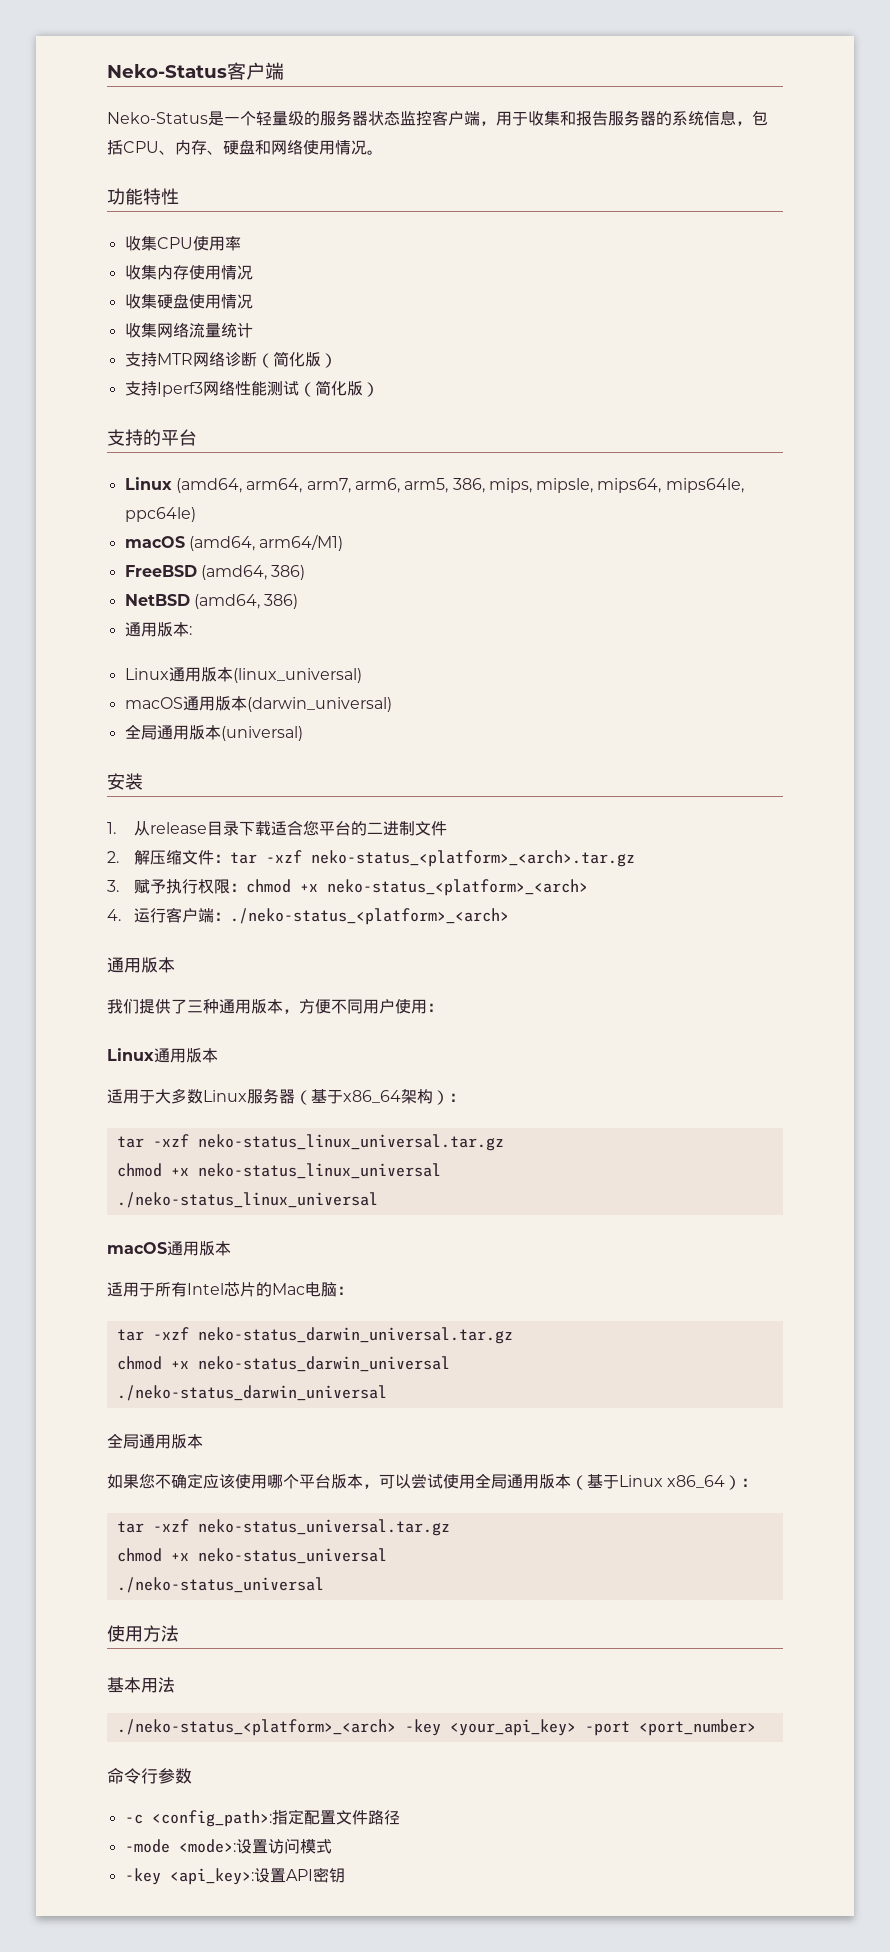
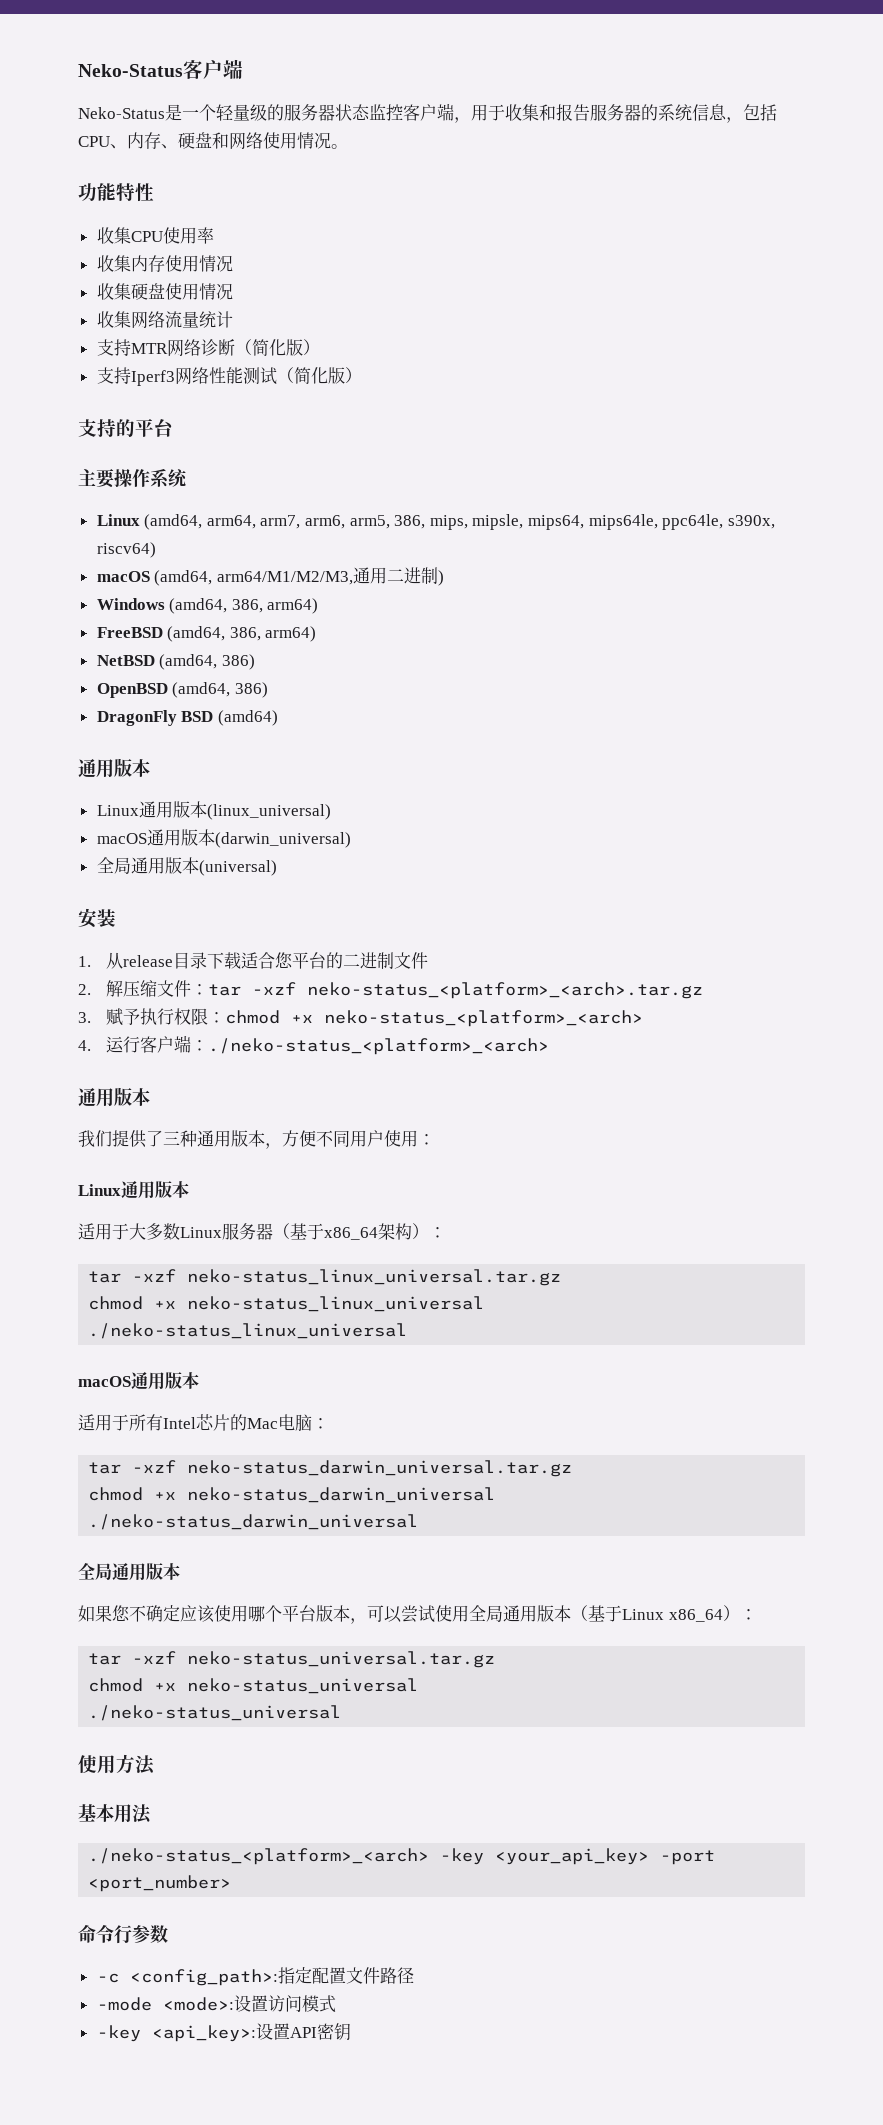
+ 主要操作系统
- Linux (amd64, arm64, arm7, arm6, arm5, 386, mips, mipsle, mips64, mips64le, ppc64le)
+ Linux (amd64, arm64, arm7, arm6, arm5, 386, mips, mipsle, mips64, mips64le, ppc64le, s390x, riscv64)
- macOS (amd64, arm64/M1)
+ macOS (amd64, arm64/M1/M2/M3,通用二进制)
+ Windows (amd64, 386, arm64)
- FreeBSD (amd64, 386)
+ FreeBSD (amd64, 386, arm64)
- 通用版本:
+ OpenBSD (amd64, 386)
+ DragonFly BSD (amd64)
+ 通用版本

